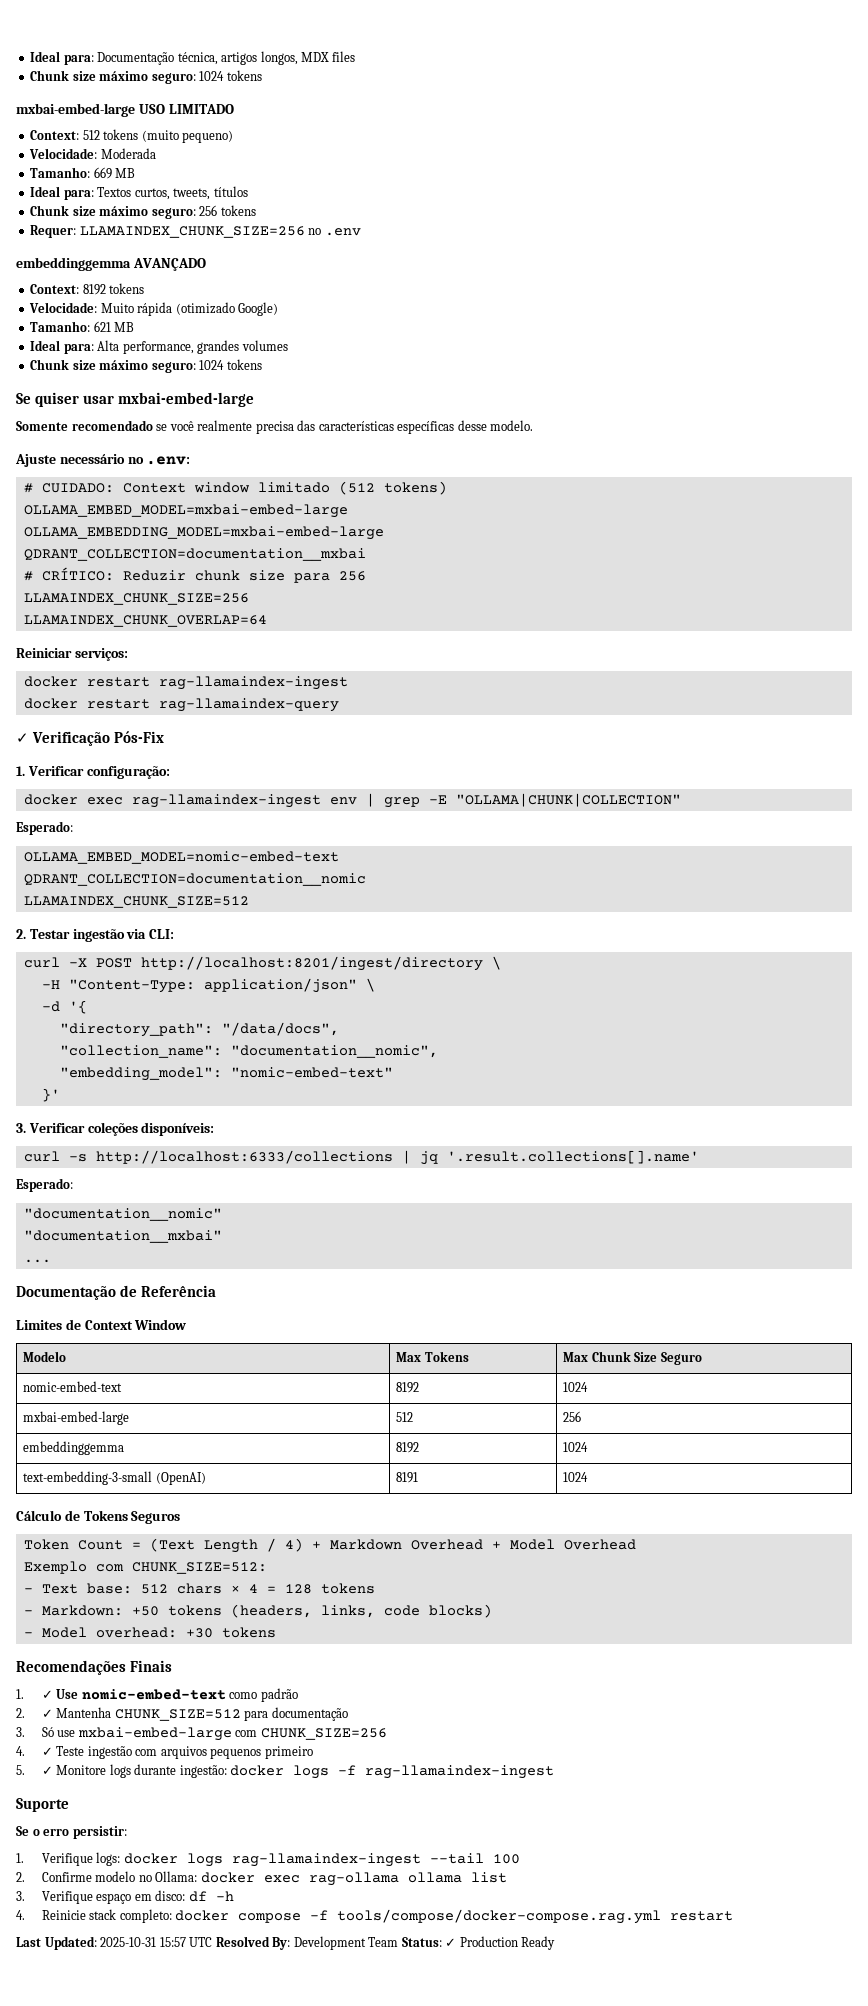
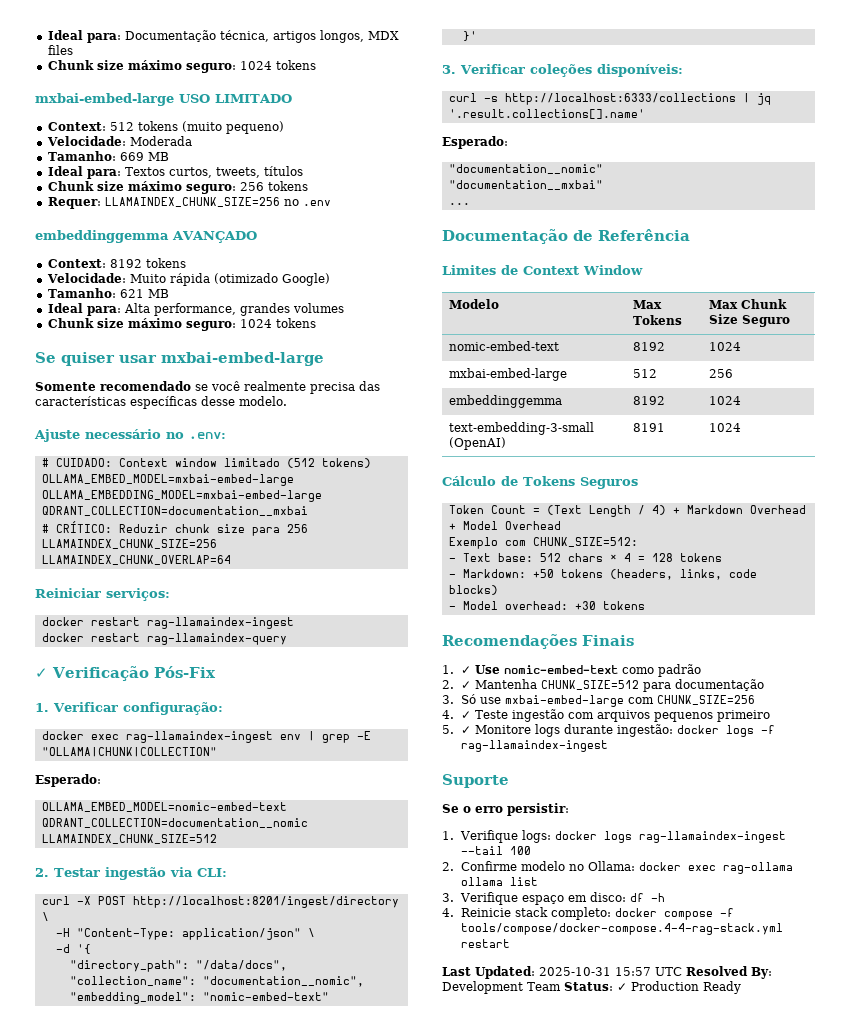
- 4. Reinicie stack completo: docker compose -f tools/compose/docker-compose.rag.yml restart
+ 4. Reinicie stack completo: docker compose -f tools/compose/docker-compose.4-4-rag-stack.yml restart

